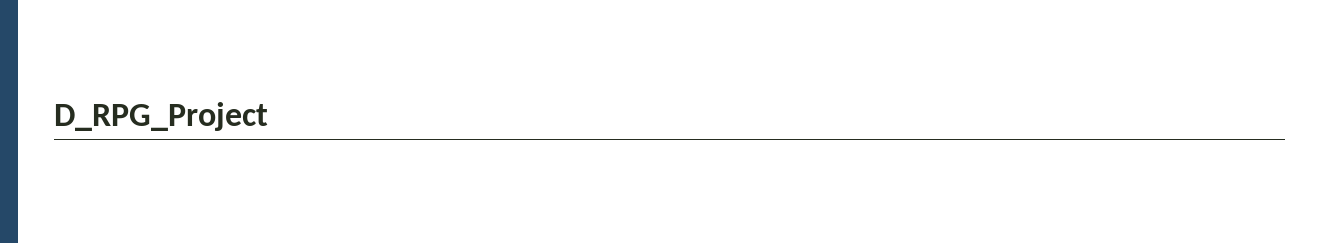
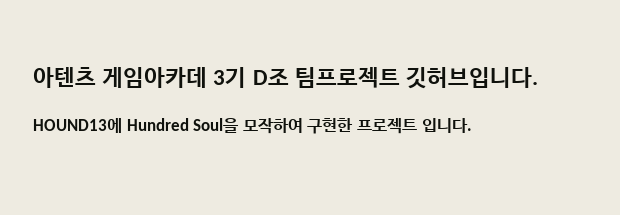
- D_RPG_Project
+ 아텐츠 게임아카데 3기 D조 팀프로젝트 깃허브입니다.
+ HOUND13에 Hundred Soul을 모작하여 구현한 프로젝트 입니다.

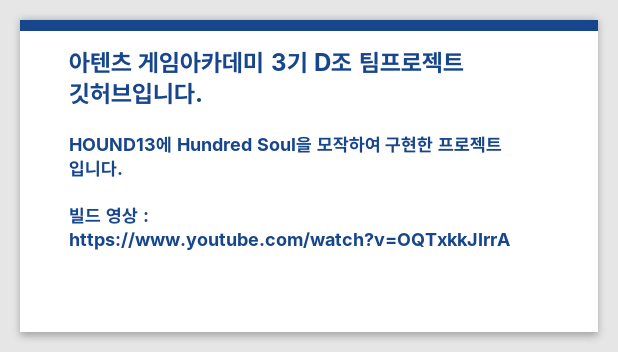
- 아텐츠 게임아카데 3기 D조 팀프로젝트 깃허브입니다.
+ 아텐츠 게임아카데미 3기 D조 팀프로젝트 깃허브입니다.
+ 빌드 영상 : https://www.youtube.com/watch?v=OQTxkkJIrrA

